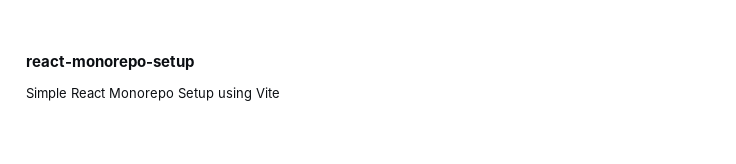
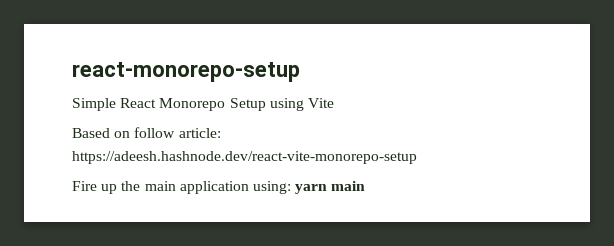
+ Based on follow article: https://adeesh.hashnode.dev/react-vite-monorepo-setup
+ Fire up the main application using: yarn main

